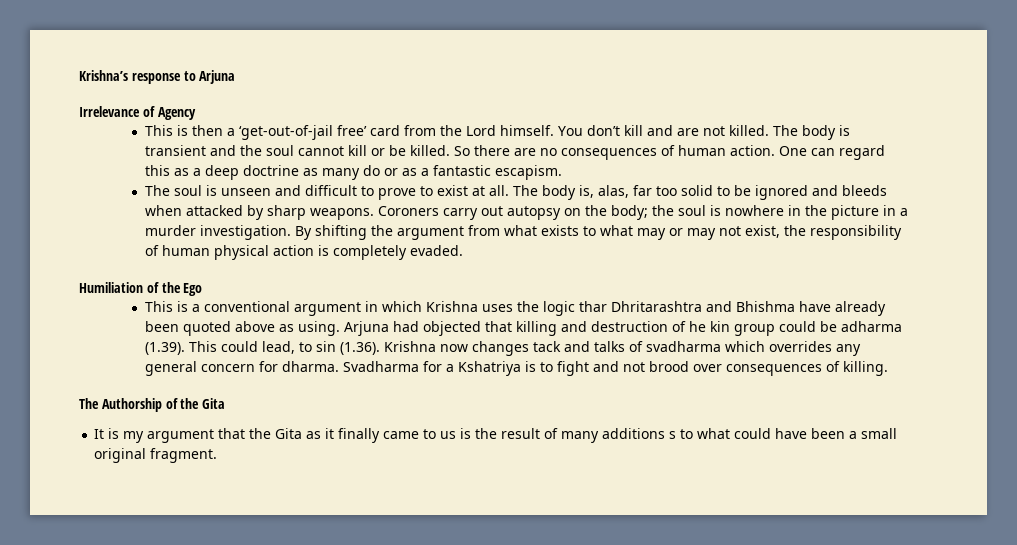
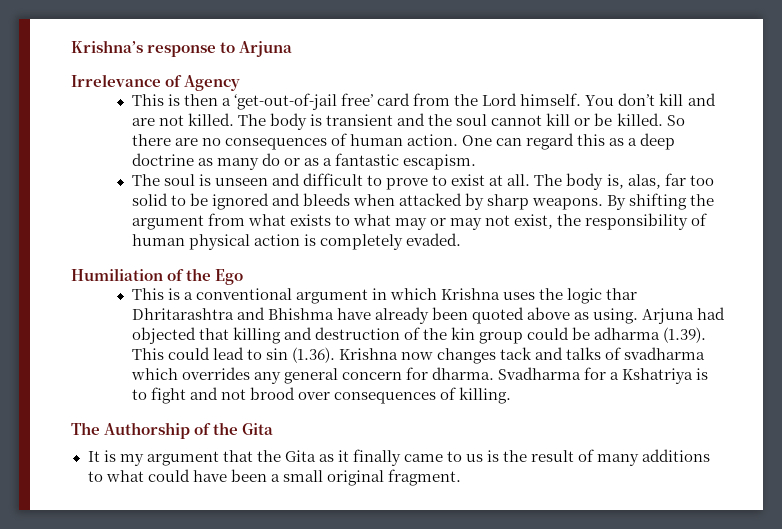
- Coroners carry out autopsy on the body; the soul is nowhere in the picture in a murder investigation.
- Arjuna had objected that killing and destruction of he kin group could be adharma (1.39). This could lead, to sin (1.36). Krishna now changes tack and talks of svadharma which overrides any general concern for dharma.
+ Arjuna had objected that killing and destruction of the kin group could be adharma (1.39). This could lead to sin (1.36). Krishna now changes tack and talks of svadharma which overrides any general concern for dharma.
- It is my argument that the Gita as it finally came to us is the result of many additions s to what could have been a small original fragment.
+ It is my argument that the Gita as it finally came to us is the result of many additions to what could have been a small original fragment.

